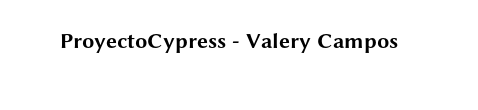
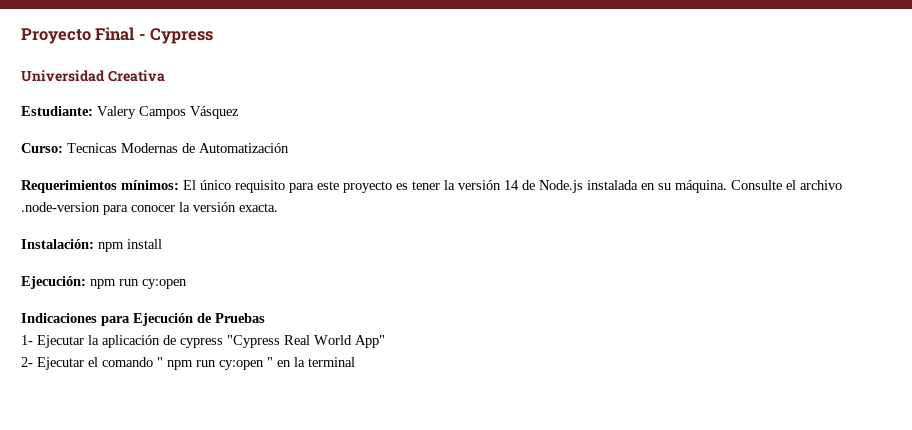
- ProyectoCypress - Valery Campos
+ Proyecto Final - Cypress
+ Universidad Creativa
+ Estudiante: Valery Campos Vásquez
+ Curso: Tecnicas Modernas de Automatización
+ Requerimientos mínimos: El único requisito para este proyecto es tener la versión 14 de Node.js instalada en su máquina. Consulte el archivo .node-version para conocer la versión exacta.
+ Instalación: npm install
+ Ejecución: npm run cy:open
+ Indicaciones para Ejecución de Pruebas
+ 1- Ejecutar la aplicación de cypress "Cypress Real World App"
+ 2- Ejecutar el comando " npm run cy:open " en la terminal

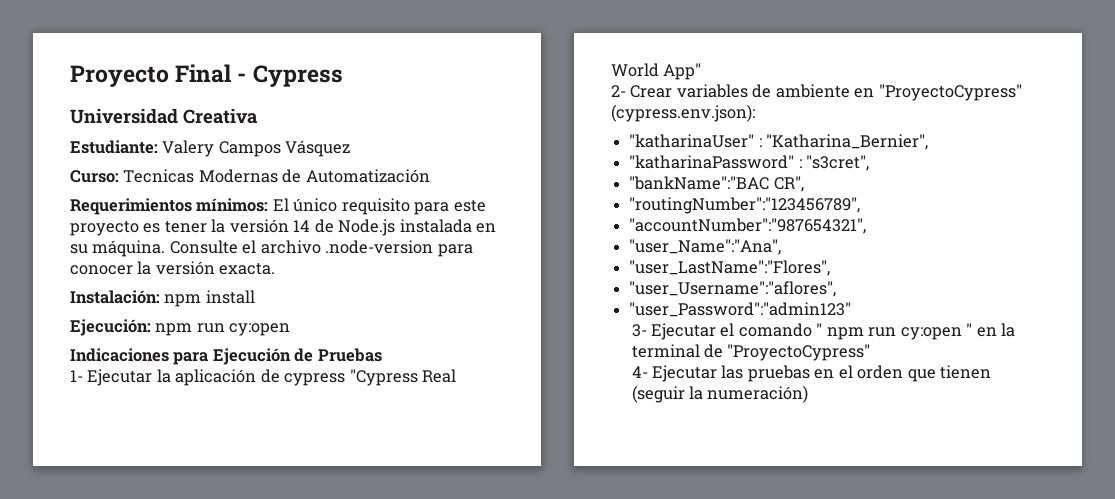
- 2- Ejecutar el comando " npm run cy:open " en la terminal
+ 2- Crear variables de ambiente en "ProyectoCypress" (cypress.env.json):
+ "katharinaUser" : "Katharina_Bernier",
+ "katharinaPassword" : "s3cret",
+ "bankName":"BAC CR",
+ "routingNumber":"123456789",
+ "accountNumber":"987654321",
+ "user_Name":"Ana",
+ "user_LastName":"Flores",
+ "user_Username":"aflores",
+ "user_Password":"admin123"
+ 3- Ejecutar el comando " npm run cy:open " en la terminal de "ProyectoCypress"
+ 4- Ejecutar las pruebas en el orden que tienen (seguir la numeración)

